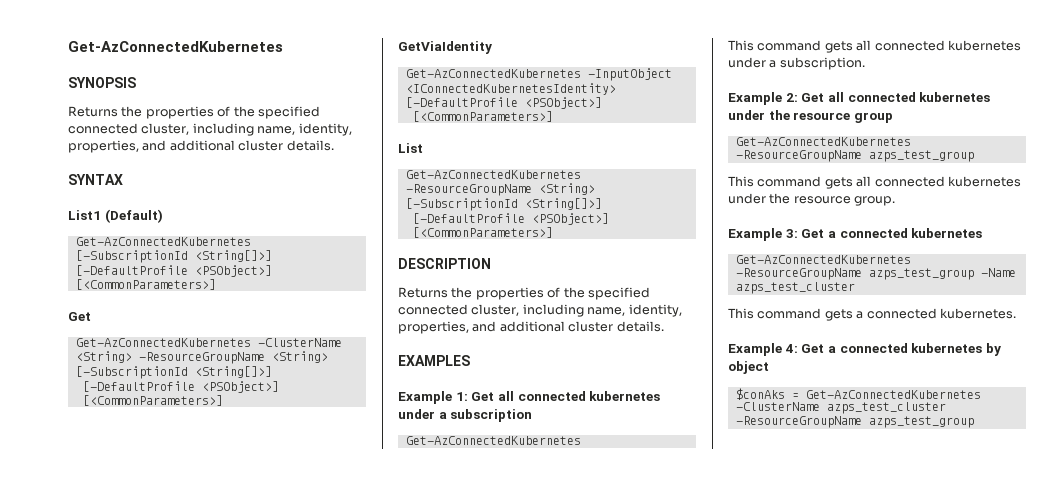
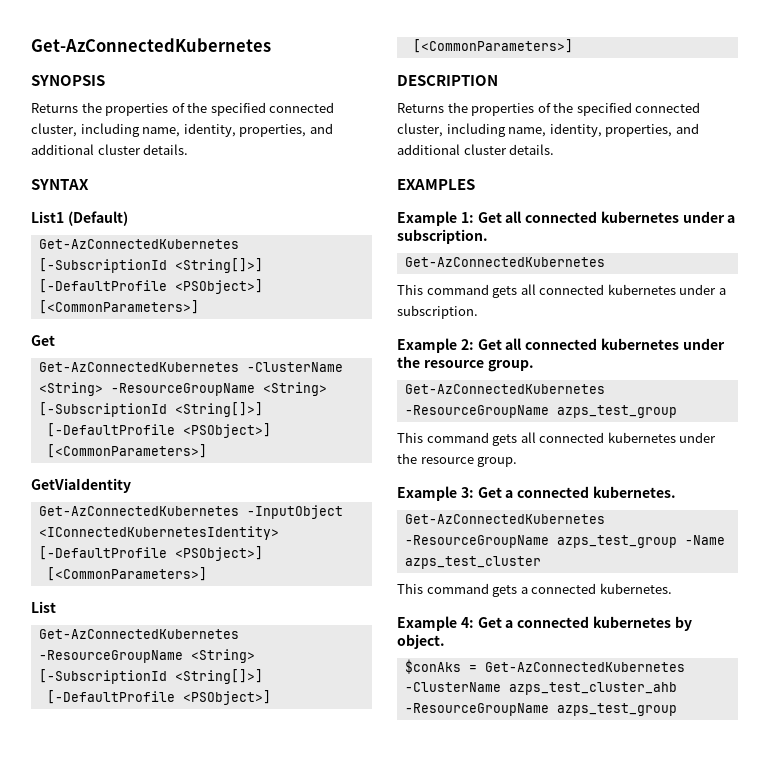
- Example 1: Get all connected kubernetes under a subscription
+ Example 1: Get all connected kubernetes under a subscription.
- Example 2: Get all connected kubernetes under the resource group
+ Example 2: Get all connected kubernetes under the resource group.
- Example 3: Get a connected kubernetes
+ Example 3: Get a connected kubernetes.
- Example 4: Get a connected kubernetes by object
+ Example 4: Get a connected kubernetes by object.
- $conAks = Get-AzConnectedKubernetes -ClusterName azps_test_cluster -ResourceGroupName azps_test_group
+ $conAks = Get-AzConnectedKubernetes -ClusterName azps_test_cluster_ahb -ResourceGroupName azps_test_group

